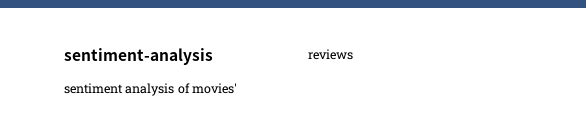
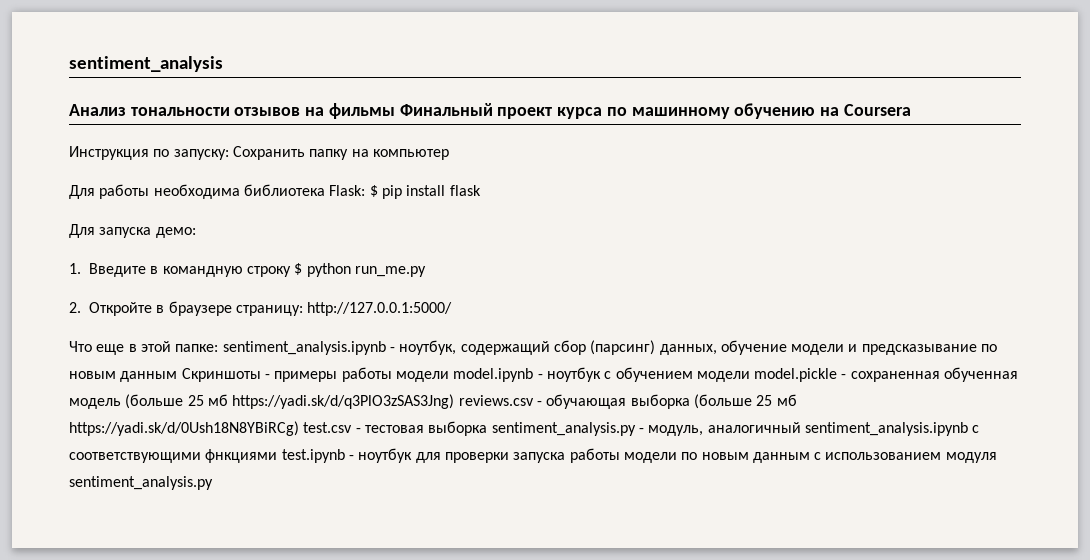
- sentiment-analysis
- sentiment analysis of movies' reviews
+ sentiment_analysis
+ Анализ тональности отзывов на фильмы Финальный проект курса по машинному обучению на Coursera
+ Инструкция по запуску: Сохранить папку на компьютер
+ Для работы необходима библиотека Flask: $ pip install flask
+ Для запуска демо:
+ 1. Введите в командную строку $ python run_me.py
+ 2. Откройте в браузере страницу: http://127.0.0.1:5000/
+ Что еще в этой папке: sentiment_analysis.ipynb - ноутбук, содержащий сбор (парсинг) данных, обучение модели и предсказывание по новым данным Скриншоты - примеры работы модели model.ipynb - ноутбук с обучением модели model.pickle - сохраненная обученная модель (больше 25 мб https://yadi.sk/d/q3PlO3zSAS3Jng) reviews.csv - обучающая выборка (больше 25 мб https://yadi.sk/d/0Ush18N8YBiRCg) test.csv - тестовая выборка sentiment_analysis.py - модуль, аналогичный sentiment_analysis.ipynb с соответствующими фнкциями test.ipynb - ноутбук для проверки запуска работы модели по новым данным с использованием модуля sentiment_analysis.py

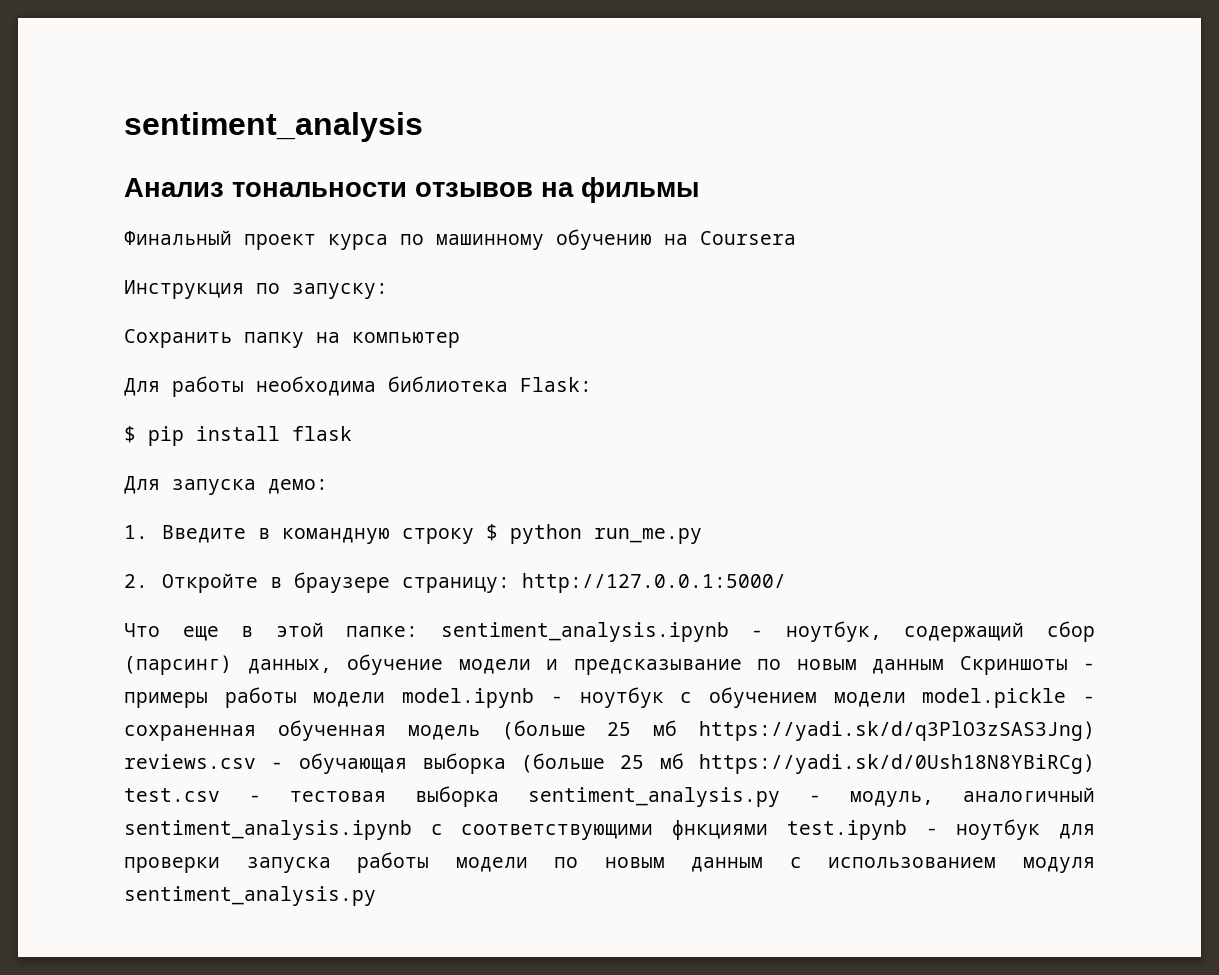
- Анализ тональности отзывов на фильмы Финальный проект курса по машинному обучению на Coursera
+ Анализ тональности отзывов на фильмы
+ Финальный проект курса по машинному обучению на Coursera
- Инструкция по запуску: Сохранить папку на компьютер
+ Инструкция по запуску:
+ Сохранить папку на компьютер
- Для работы необходима библиотека Flask: $ pip install flask
+ Для работы необходима библиотека Flask:
+ $ pip install flask

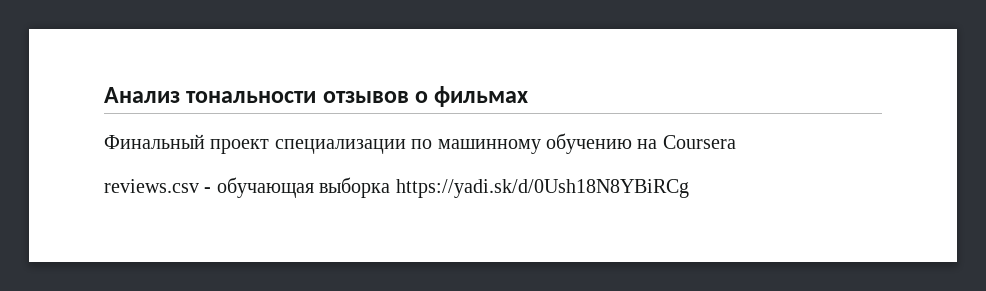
- sentiment_analysis
- Анализ тональности отзывов на фильмы
+ Анализ тональности отзывов о фильмах
- Финальный проект курса по машинному обучению на Coursera
+ Финальный проект специализации по машинному обучению на Coursera
- Инструкция по запуску:
- Сохранить папку на компьютер
- Для работы необходима библиотека Flask:
- $ pip install flask
- Для запуска демо:
- 1. Введите в командную строку $ python run_me.py
- 2. Откройте в браузере страницу: http://127.0.0.1:5000/
- Что еще в этой папке: sentiment_analysis.ipynb - ноутбук, содержащий сбор (парсинг) данных, обучение модели и предсказывание по новым данным Скриншоты - примеры работы модели model.ipynb - ноутбук с обучением модели model.pickle - сохраненная обученная модель (больше 25 мб https://yadi.sk/d/q3PlO3zSAS3Jng) reviews.csv - обучающая выборка (больше 25 мб https://yadi.sk/d/0Ush18N8YBiRCg) test.csv - тестовая выборка sentiment_analysis.py - модуль, аналогичный sentiment_analysis.ipynb с соответствующими фнкциями test.ipynb - ноутбук для проверки запуска работы модели по новым данным с использованием модуля sentiment_analysis.py
+ reviews.csv - обучающая выборка https://yadi.sk/d/0Ush18N8YBiRCg

